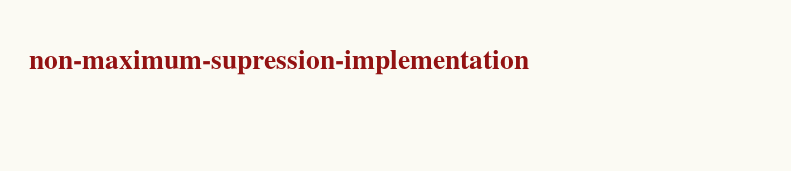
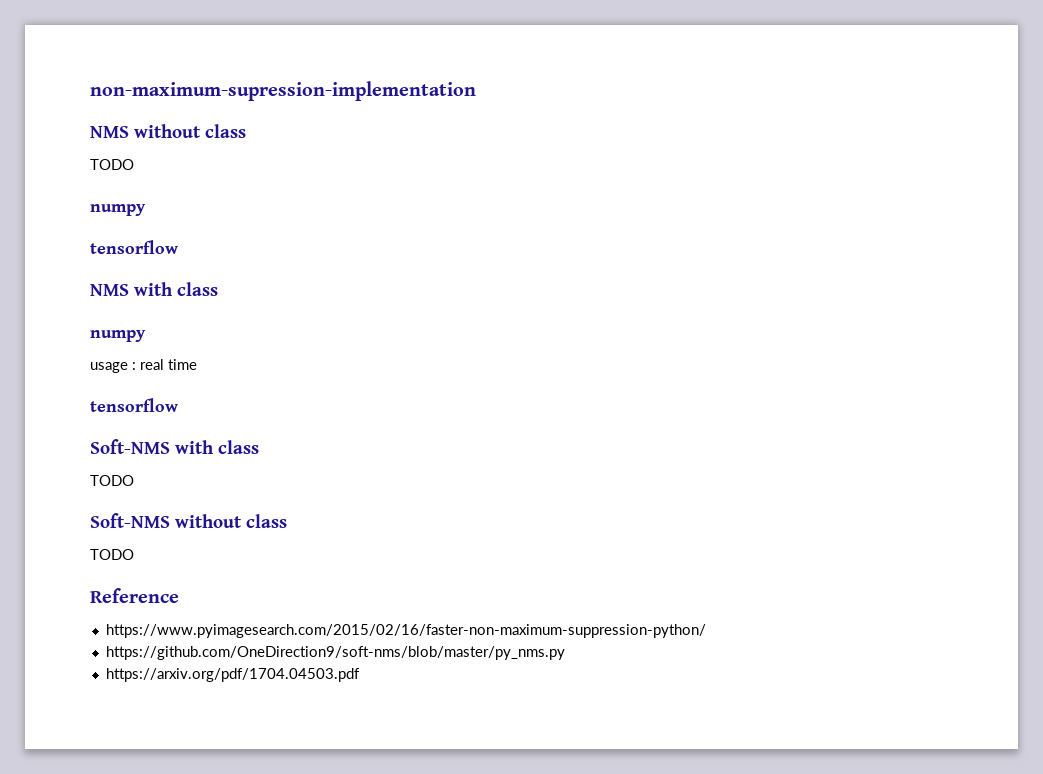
+ NMS without class
+ TODO
+ numpy
+ tensorflow
+ NMS with class
+ numpy
+ usage : real time
+ tensorflow
+ Soft-NMS with class
+ TODO
+ Soft-NMS without class
+ TODO
+ Reference
+ https://www.pyimagesearch.com/2015/02/16/faster-non-maximum-suppression-python/
+ https://github.com/OneDirection9/soft-nms/blob/master/py_nms.py
+ https://arxiv.org/pdf/1704.04503.pdf

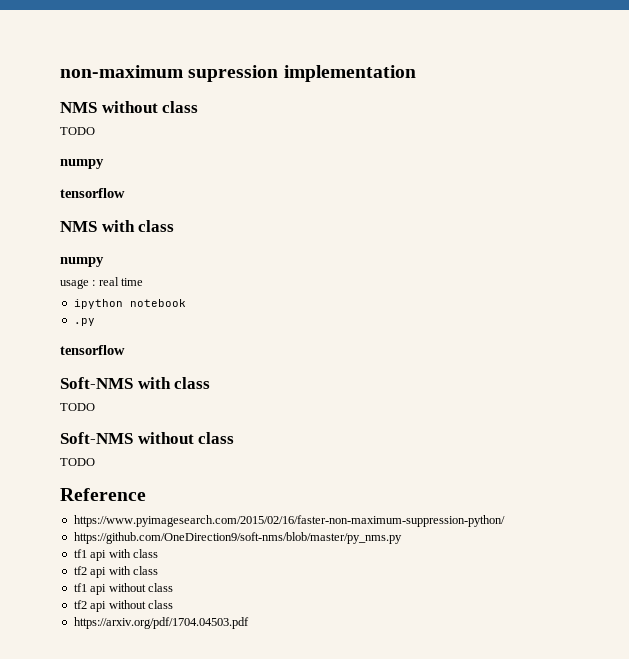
- non-maximum-supression-implementation
+ non-maximum supression implementation
+ ipython notebook
+ .py
+ tf1 api with class
+ tf2 api with class
+ tf1 api without class
+ tf2 api without class

